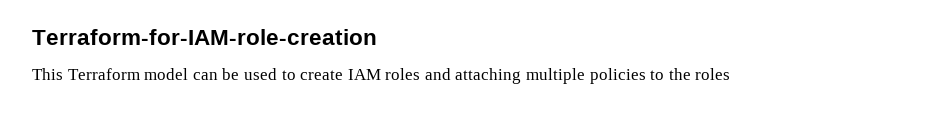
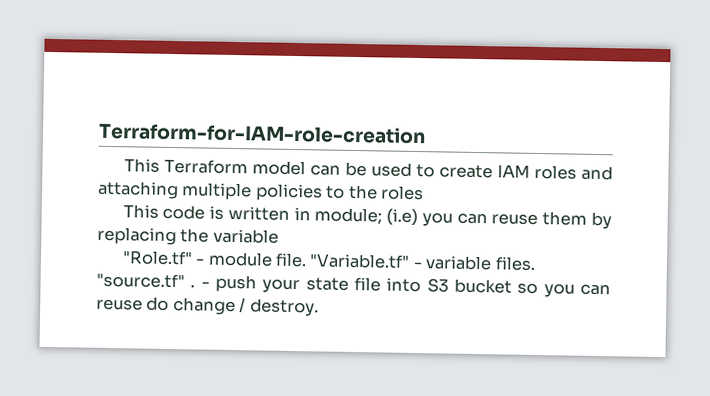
+ This code is written in module; (i.e) you can reuse them by replacing the variable
+ "Role.tf" - module file. "Variable.tf" - variable files. "source.tf" . - push your state file into S3 bucket so you can reuse do change / destroy.

